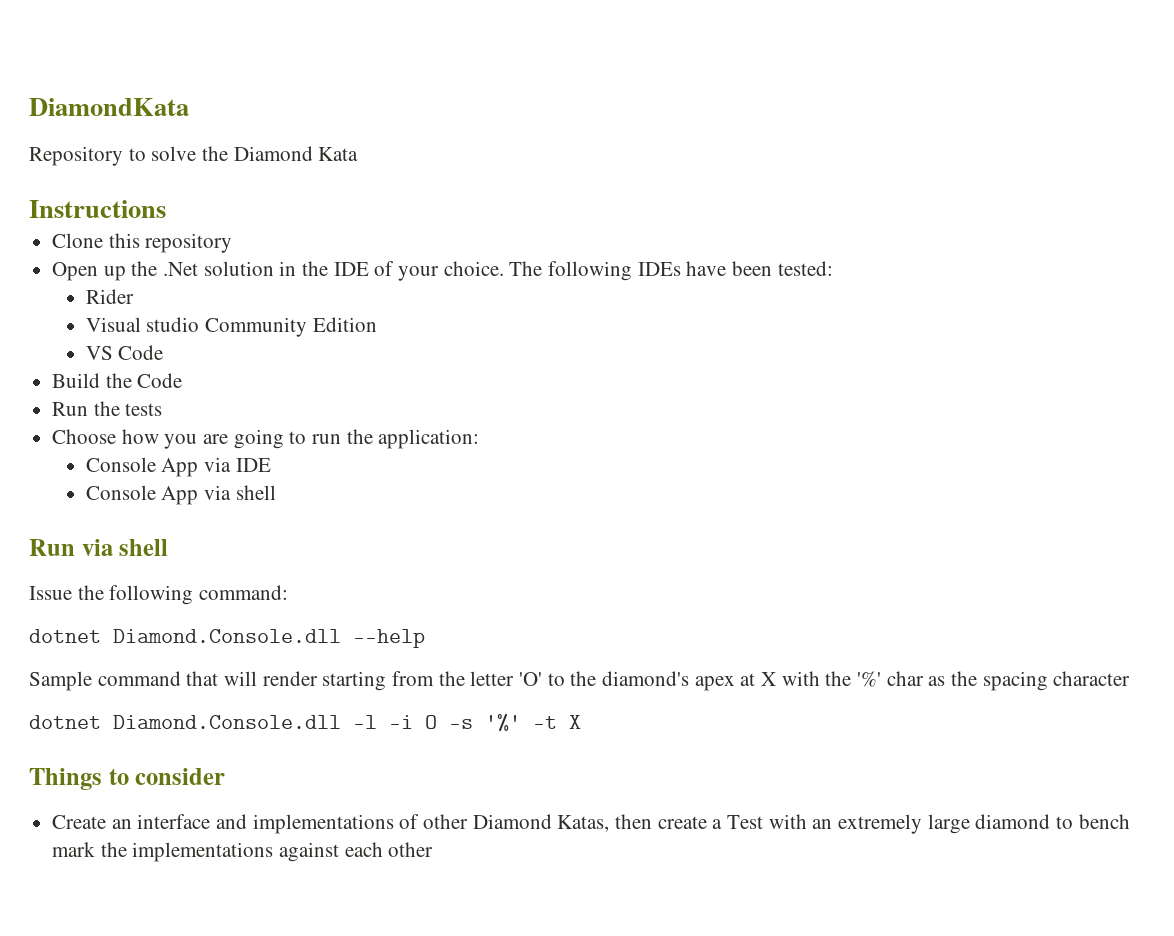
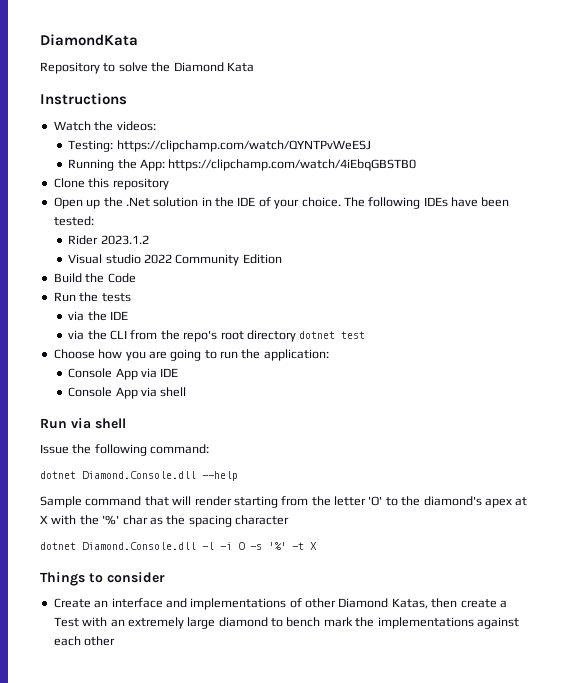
+ Watch the videos:
+ Testing: https://clipchamp.com/watch/QYNTPvWeESJ
+ Running the App: https://clipchamp.com/watch/4iEbqGBSTB0
- Rider
+ Rider 2023.1.2
- Visual studio Community Edition
+ Visual studio 2022 Community Edition
- VS Code
+ via the IDE
+ via the CLI from the repo's root directory dotnet test

